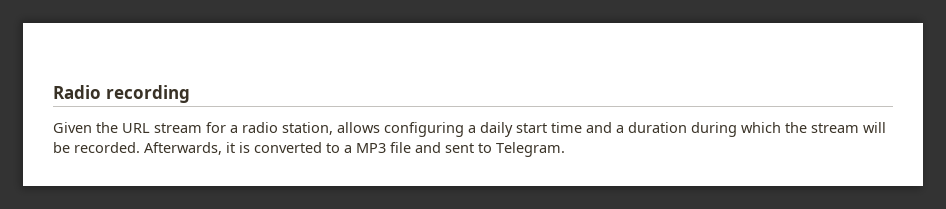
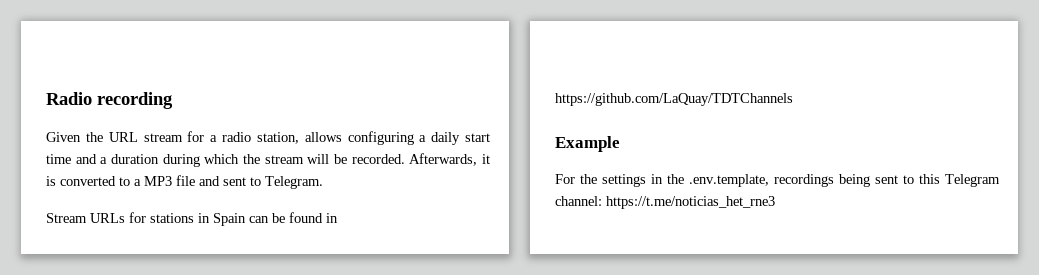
+ Stream URLs for stations in Spain can be found in https://github.com/LaQuay/TDTChannels
+ Example
+ For the settings in the .env.template, recordings being sent to this Telegram channel: https://t.me/noticias_het_rne3

